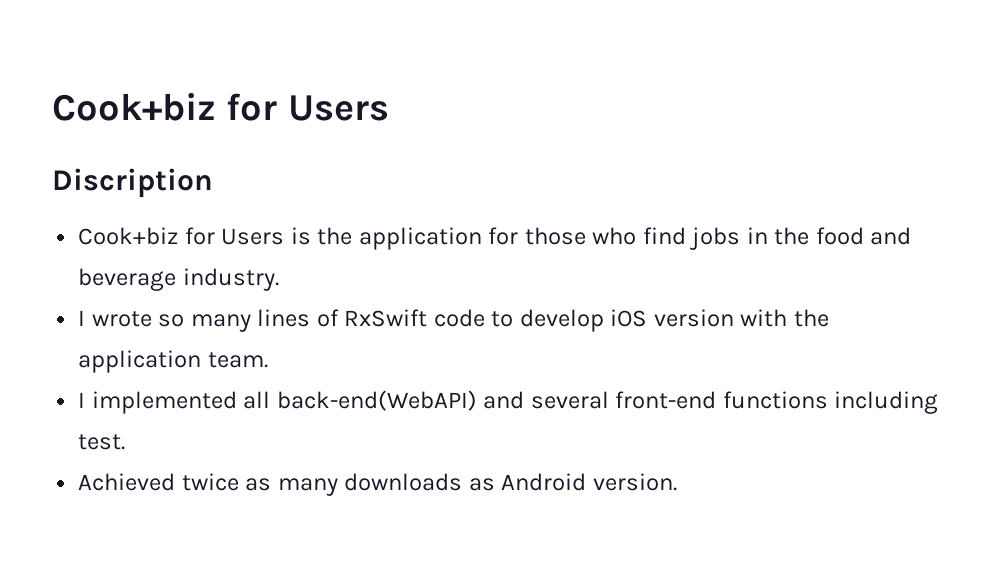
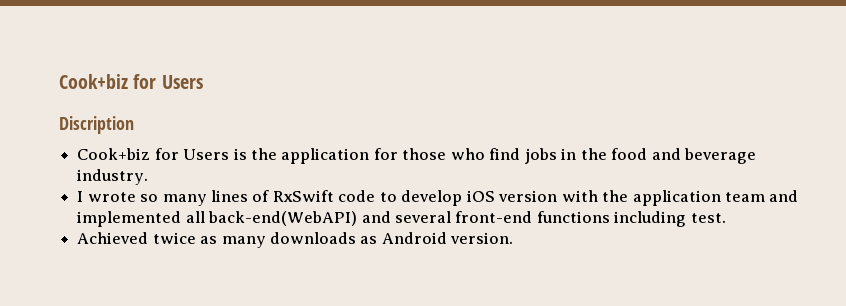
- I wrote so many lines of RxSwift code to develop iOS version with the application team.
- I implemented all back-end(WebAPI) and several front-end functions including test.
+ I wrote so many lines of RxSwift code to develop iOS version with the application team and implemented all back-end(WebAPI) and several front-end functions including test.

